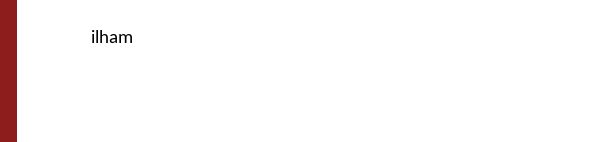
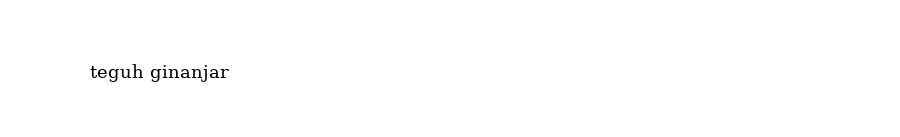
- ilham
+ teguh ginanjar

